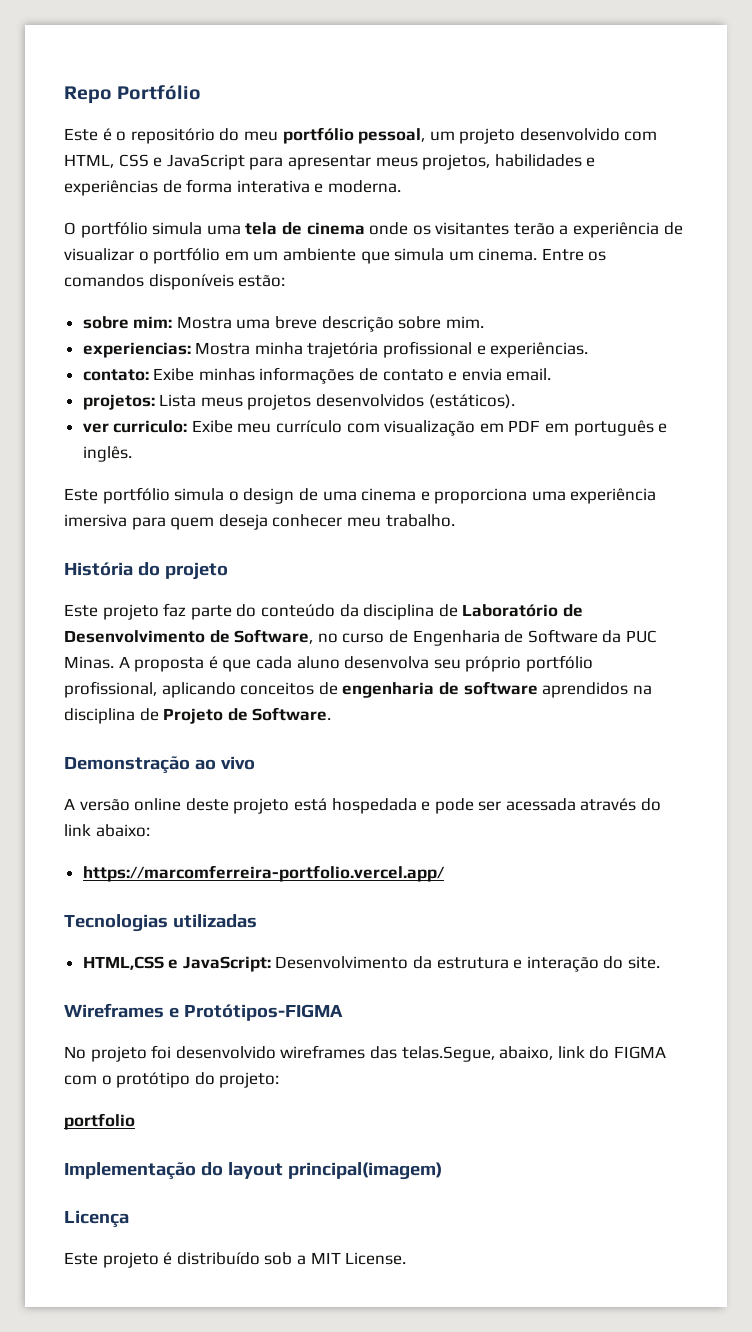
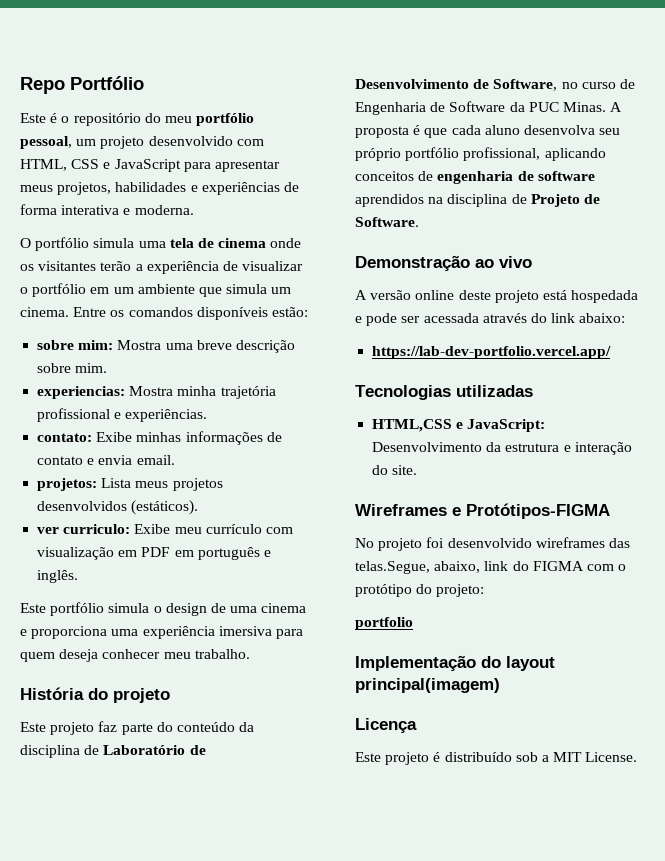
- https://marcomferreira-portfolio.vercel.app/
+ https://lab-dev-portfolio.vercel.app/

